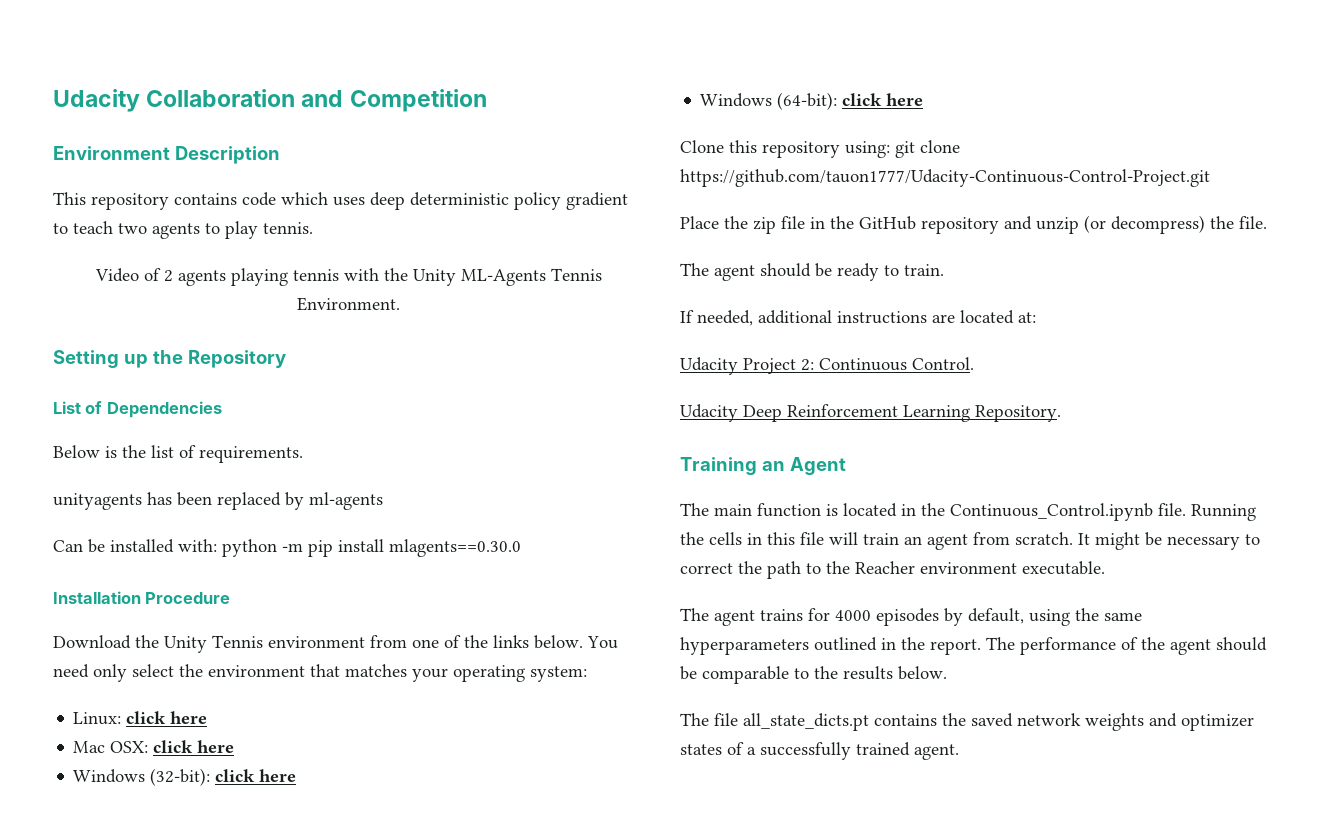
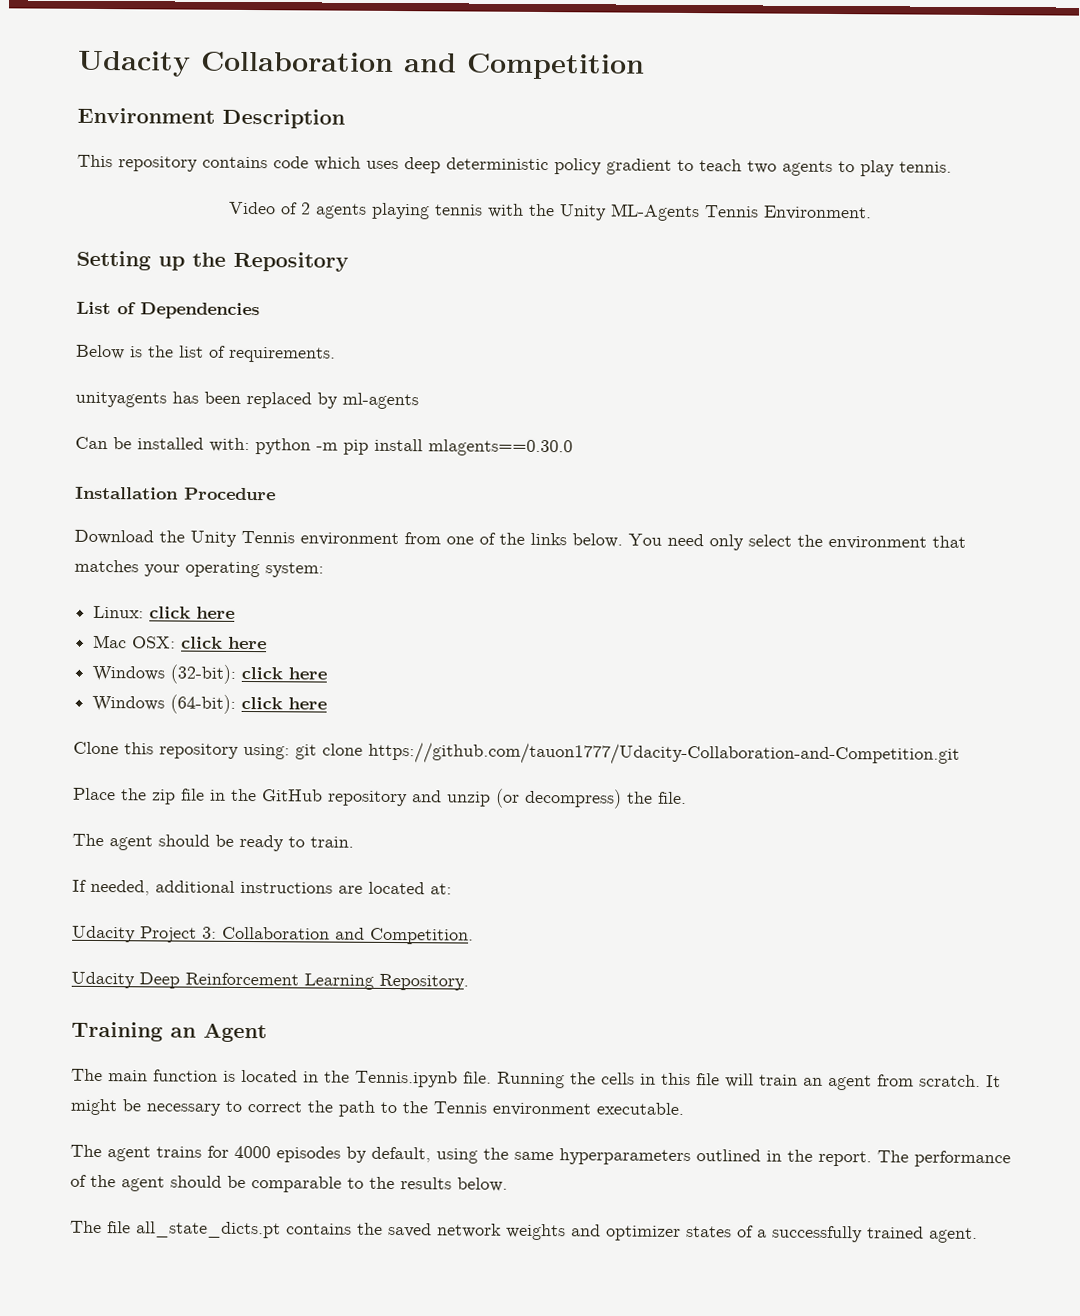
- Clone this repository using: git clone https://github.com/tauon1777/Udacity-Continuous-Control-Project.git
+ Clone this repository using: git clone https://github.com/tauon1777/Udacity-Collaboration-and-Competition.git
- Udacity Project 2: Continuous Control.
+ Udacity Project 3: Collaboration and Competition.
- The main function is located in the Continuous_Control.ipynb file.
+ The main function is located in the Tennis.ipynb file.
- It might be necessary to correct the path to the Reacher environment executable.
+ It might be necessary to correct the path to the Tennis environment executable.

